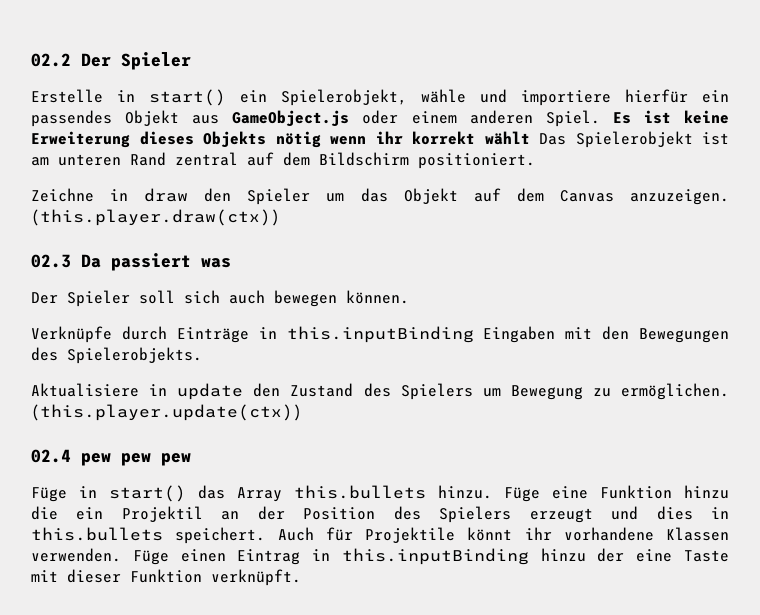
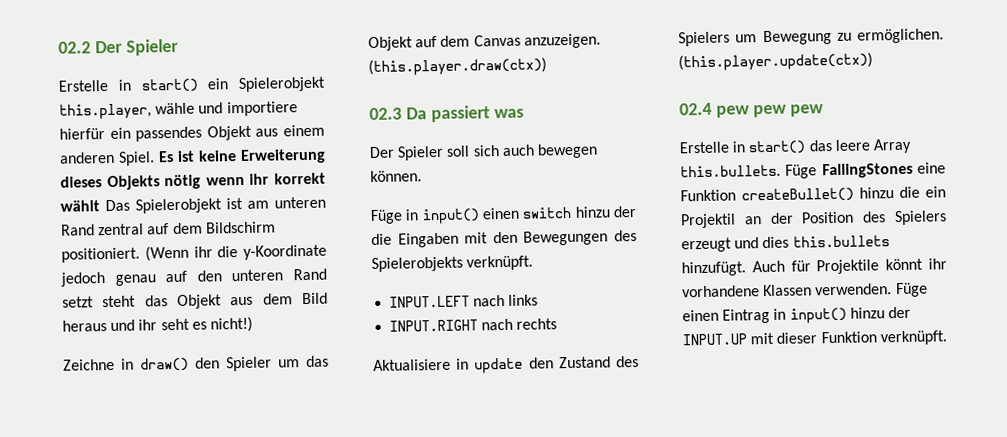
- Erstelle in start() ein Spielerobjekt, wähle und importiere hierfür ein passendes Objekt aus GameObject.js oder einem anderen Spiel.
+ Erstelle in start() ein Spielerobjekt this.player, wähle und importiere hierfür ein passendes Objekt aus einem anderen Spiel.
+ (Wenn ihr die y-Koordinate jedoch genau auf den unteren Rand setzt steht das Objekt aus dem Bild heraus und ihr seht es nicht!)
- Zeichne in draw den Spieler um das Objekt auf dem Canvas anzuzeigen.
+ Zeichne in draw() den Spieler um das Objekt auf dem Canvas anzuzeigen.
- Verknüpfe durch Einträge in this.inputBinding Eingaben mit den Bewegungen des Spielerobjekts.
+ Füge in input() einen switch hinzu der die Eingaben mit den Bewegungen des Spielerobjekts verknüpft.
+ INPUT.LEFT nach links
+ INPUT.RIGHT nach rechts
- Füge in start() das Array this.bullets hinzu. Füge eine Funktion hinzu die ein Projektil an der Position des Spielers erzeugt und dies in this.bullets speichert.
+ Erstelle in start() das leere Array this.bullets. Füge FallingStones eine Funktion createBullet() hinzu die ein Projektil an der Position des Spielers erzeugt und dies this.bullets hinzufügt.
- Füge einen Eintrag in this.inputBinding hinzu der eine Taste mit dieser Funktion verknüpft.
+ Füge einen Eintrag in input() hinzu der INPUT.UP mit dieser Funktion verknüpft.

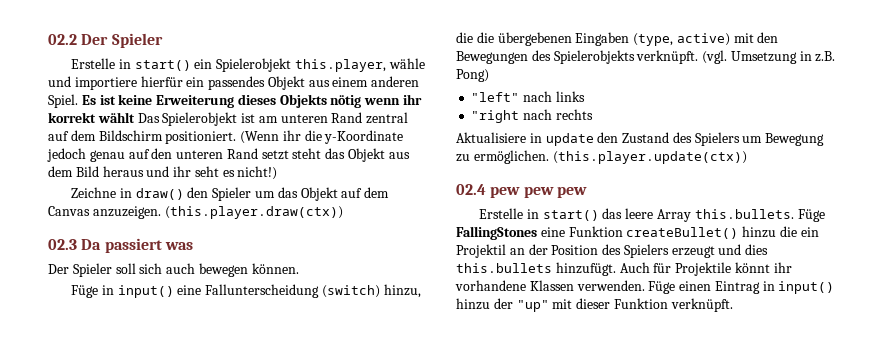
- Füge in input() einen switch hinzu der die Eingaben mit den Bewegungen des Spielerobjekts verknüpft.
- INPUT.LEFT nach links
+ Füge in input() eine Fallunterscheidung (switch) hinzu, die die übergebenen Eingaben (type, active) mit den Bewegungen des Spielerobjekts verknüpft. (vgl. Umsetzung in z.B. Pong)
+ "left" nach links
- INPUT.RIGHT nach rechts
+ "right nach rechts
- Füge einen Eintrag in input() hinzu der INPUT.UP mit dieser Funktion verknüpft.
+ Füge einen Eintrag in input() hinzu der "up" mit dieser Funktion verknüpft.

